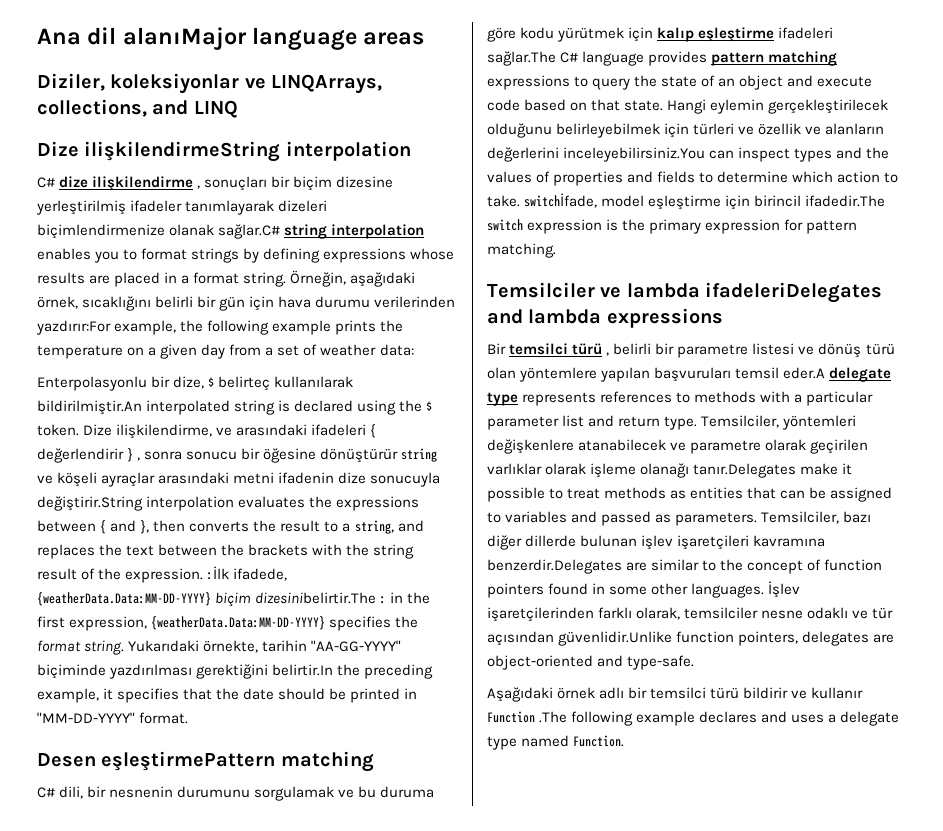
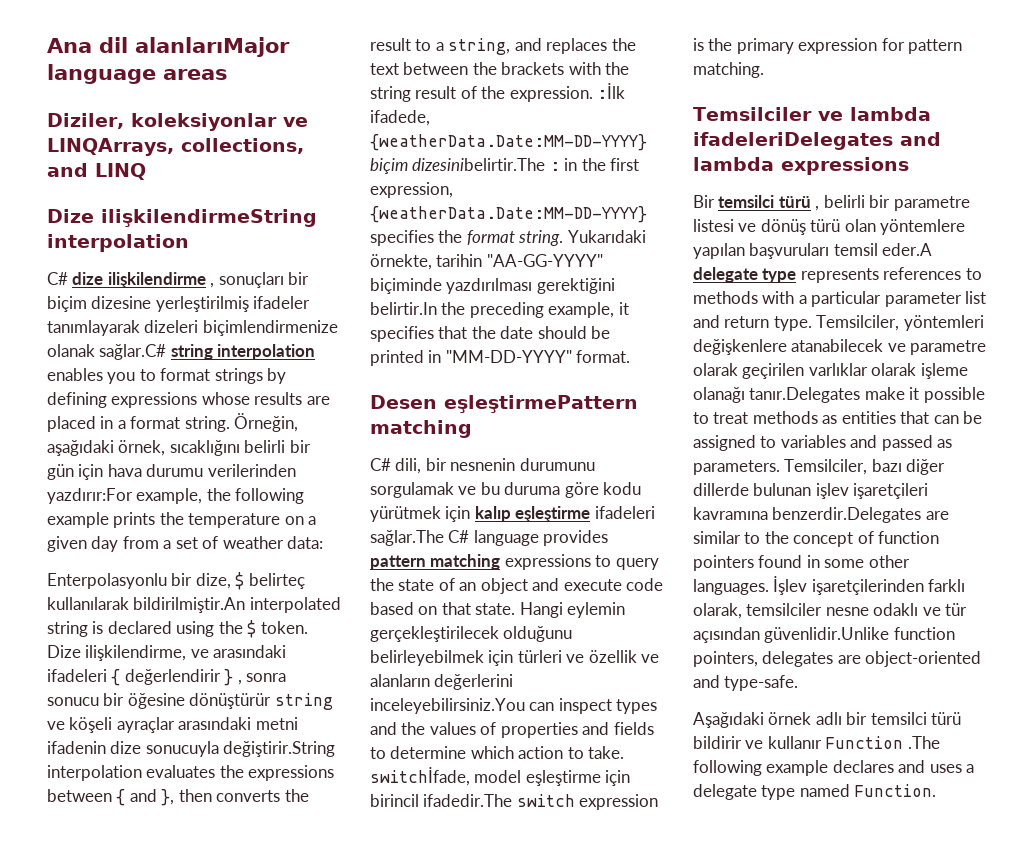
- Ana dil alanıMajor language areas
+ Ana dil alanlarıMajor language areas
- Dize ilişkilendirme, ve arasındaki ifadeleri { değerlendirir } , sonra sonucu bir öğesine dönüştürür string ve köşeli ayraçlar arasındaki metni ifadenin dize sonucuyla değiştirir.String interpolation evaluates the expressions between { and }, then converts the result to a string, and replaces the text between the brackets with the string result of the expression. :İlk ifadede, {weatherData.Data:MM-DD-YYYY} biçim dizesinibelirtir.The :
+ Dize ilişkilendirme, ve arasındaki ifadeleri { değerlendirir } , sonra sonucu bir öğesine dönüştürür string ve köşeli ayraçlar arasındaki metni ifadenin dize sonucuyla değiştirir.String interpolation evaluates the expressions between { and }, then converts the result to a string, and replaces the text between the brackets with the string result of the expression. :İlk ifadede, {weatherData.Date:MM-DD-YYYY} biçim dizesinibelirtir.The :
- in the first expression, {weatherData.Data:MM-DD-YYYY} specifies the format string.
+ in the first expression, {weatherData.Date:MM-DD-YYYY} specifies the format string.

